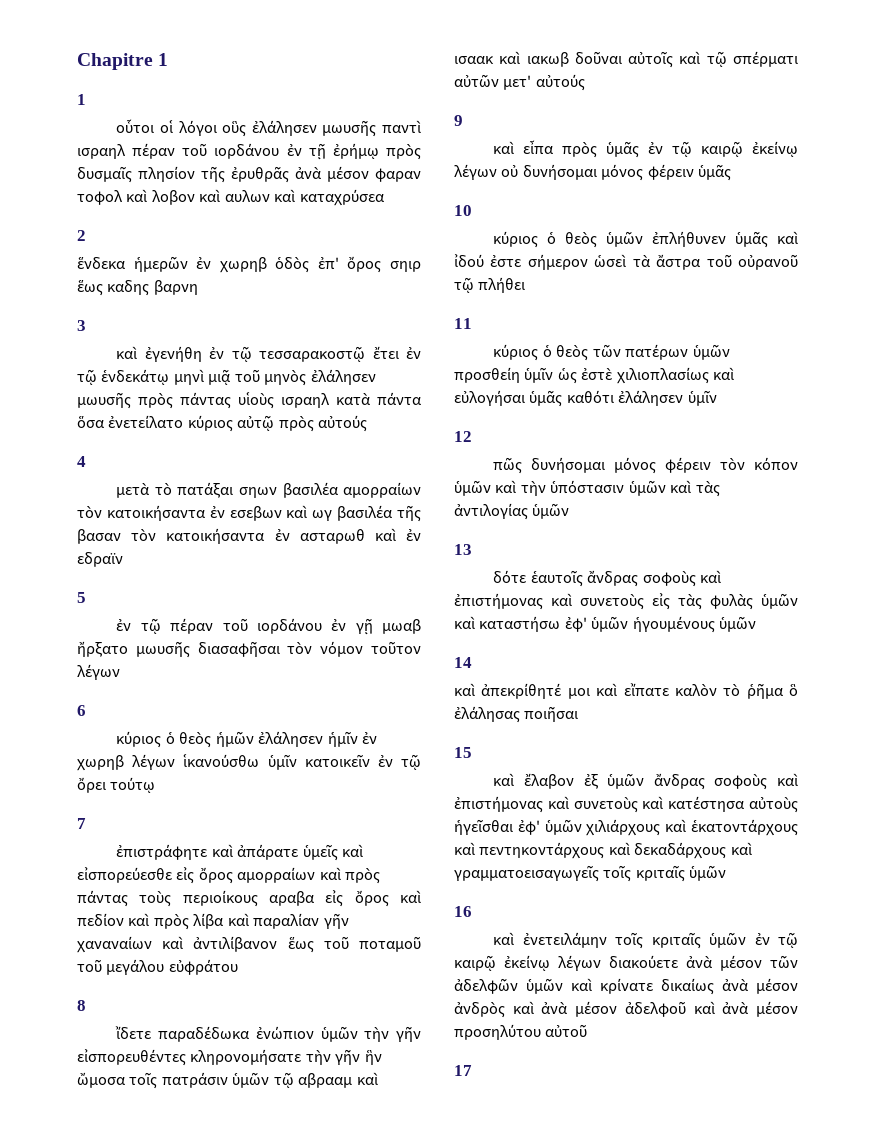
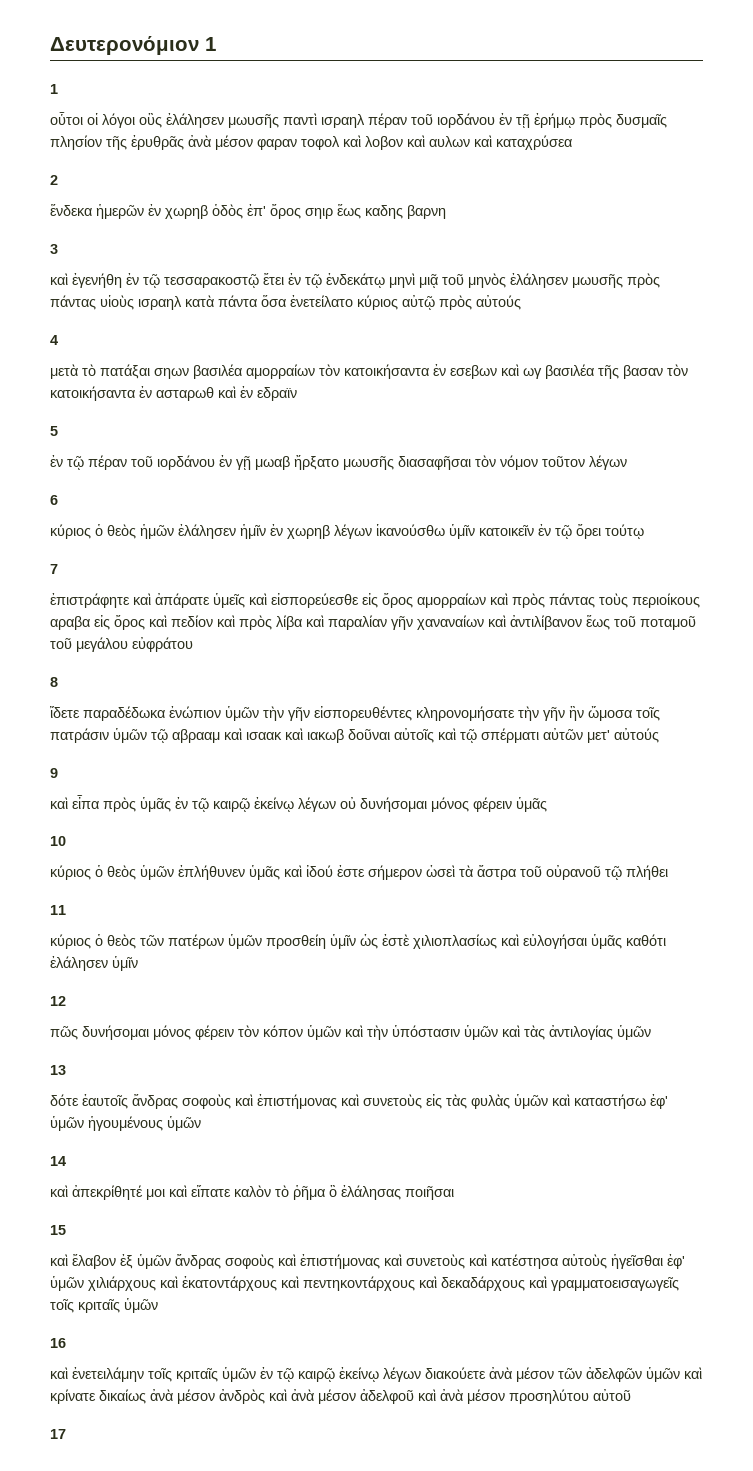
- Chapitre 1
+ Δευτερονόμιον 1

